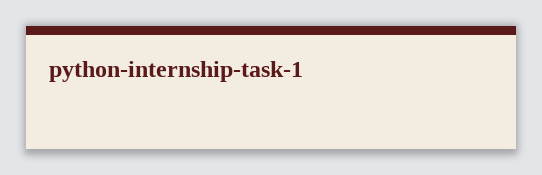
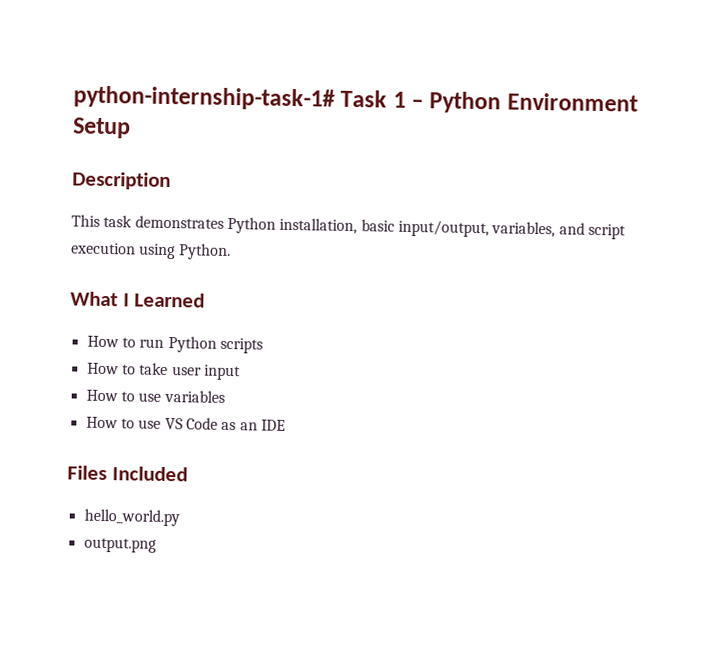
- python-internship-task-1
+ python-internship-task-1# Task 1 – Python Environment Setup
+ Description
+ This task demonstrates Python installation, basic input/output, variables, and script execution using Python.
+ What I Learned
+ How to run Python scripts
+ How to take user input
+ How to use variables
+ How to use VS Code as an IDE
+ Files Included
+ hello_world.py
+ output.png

